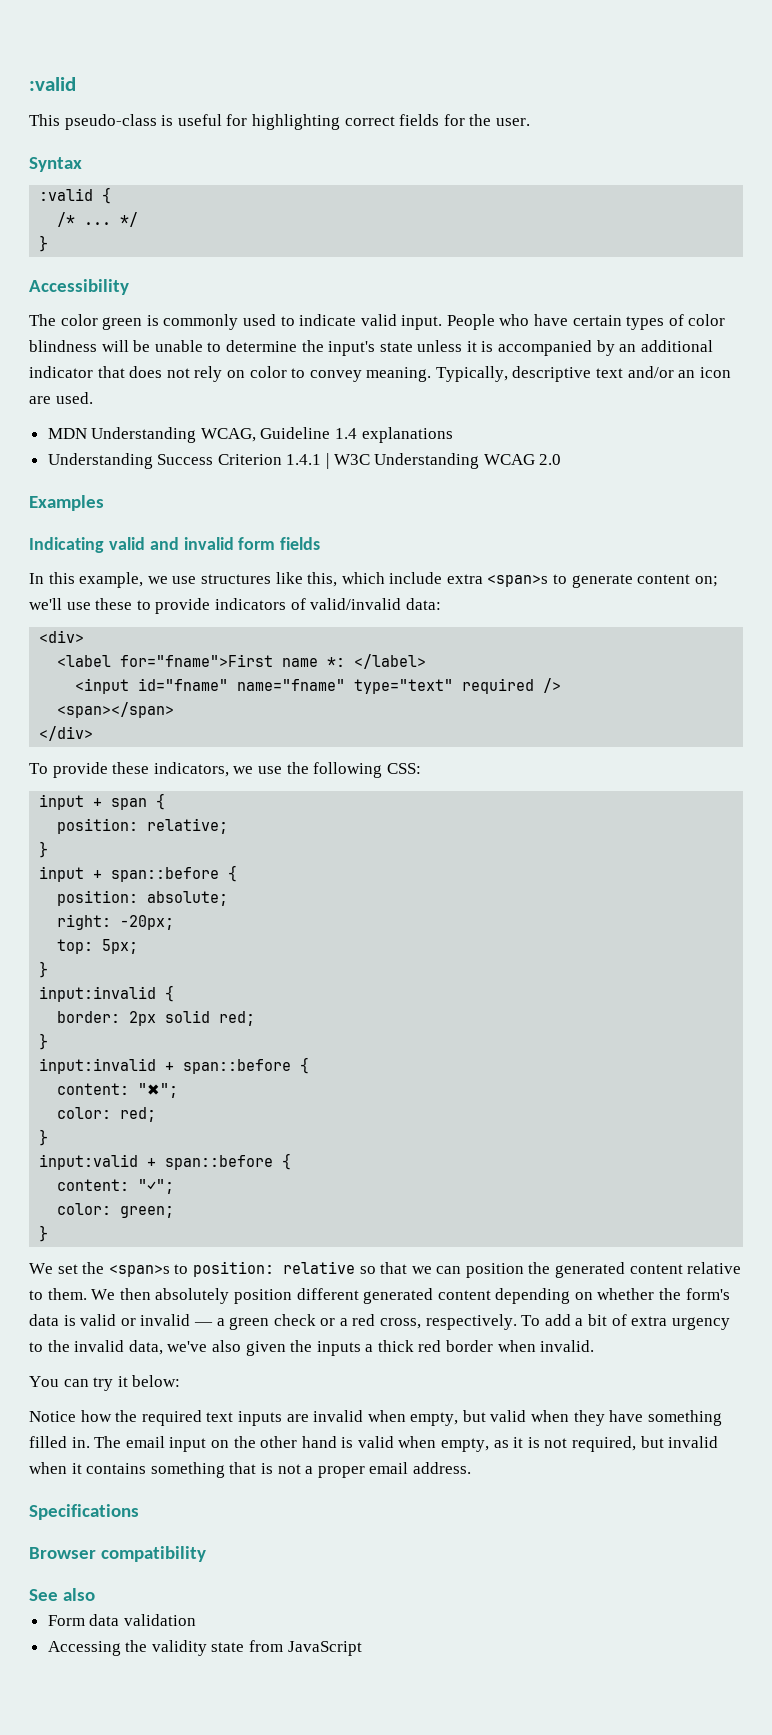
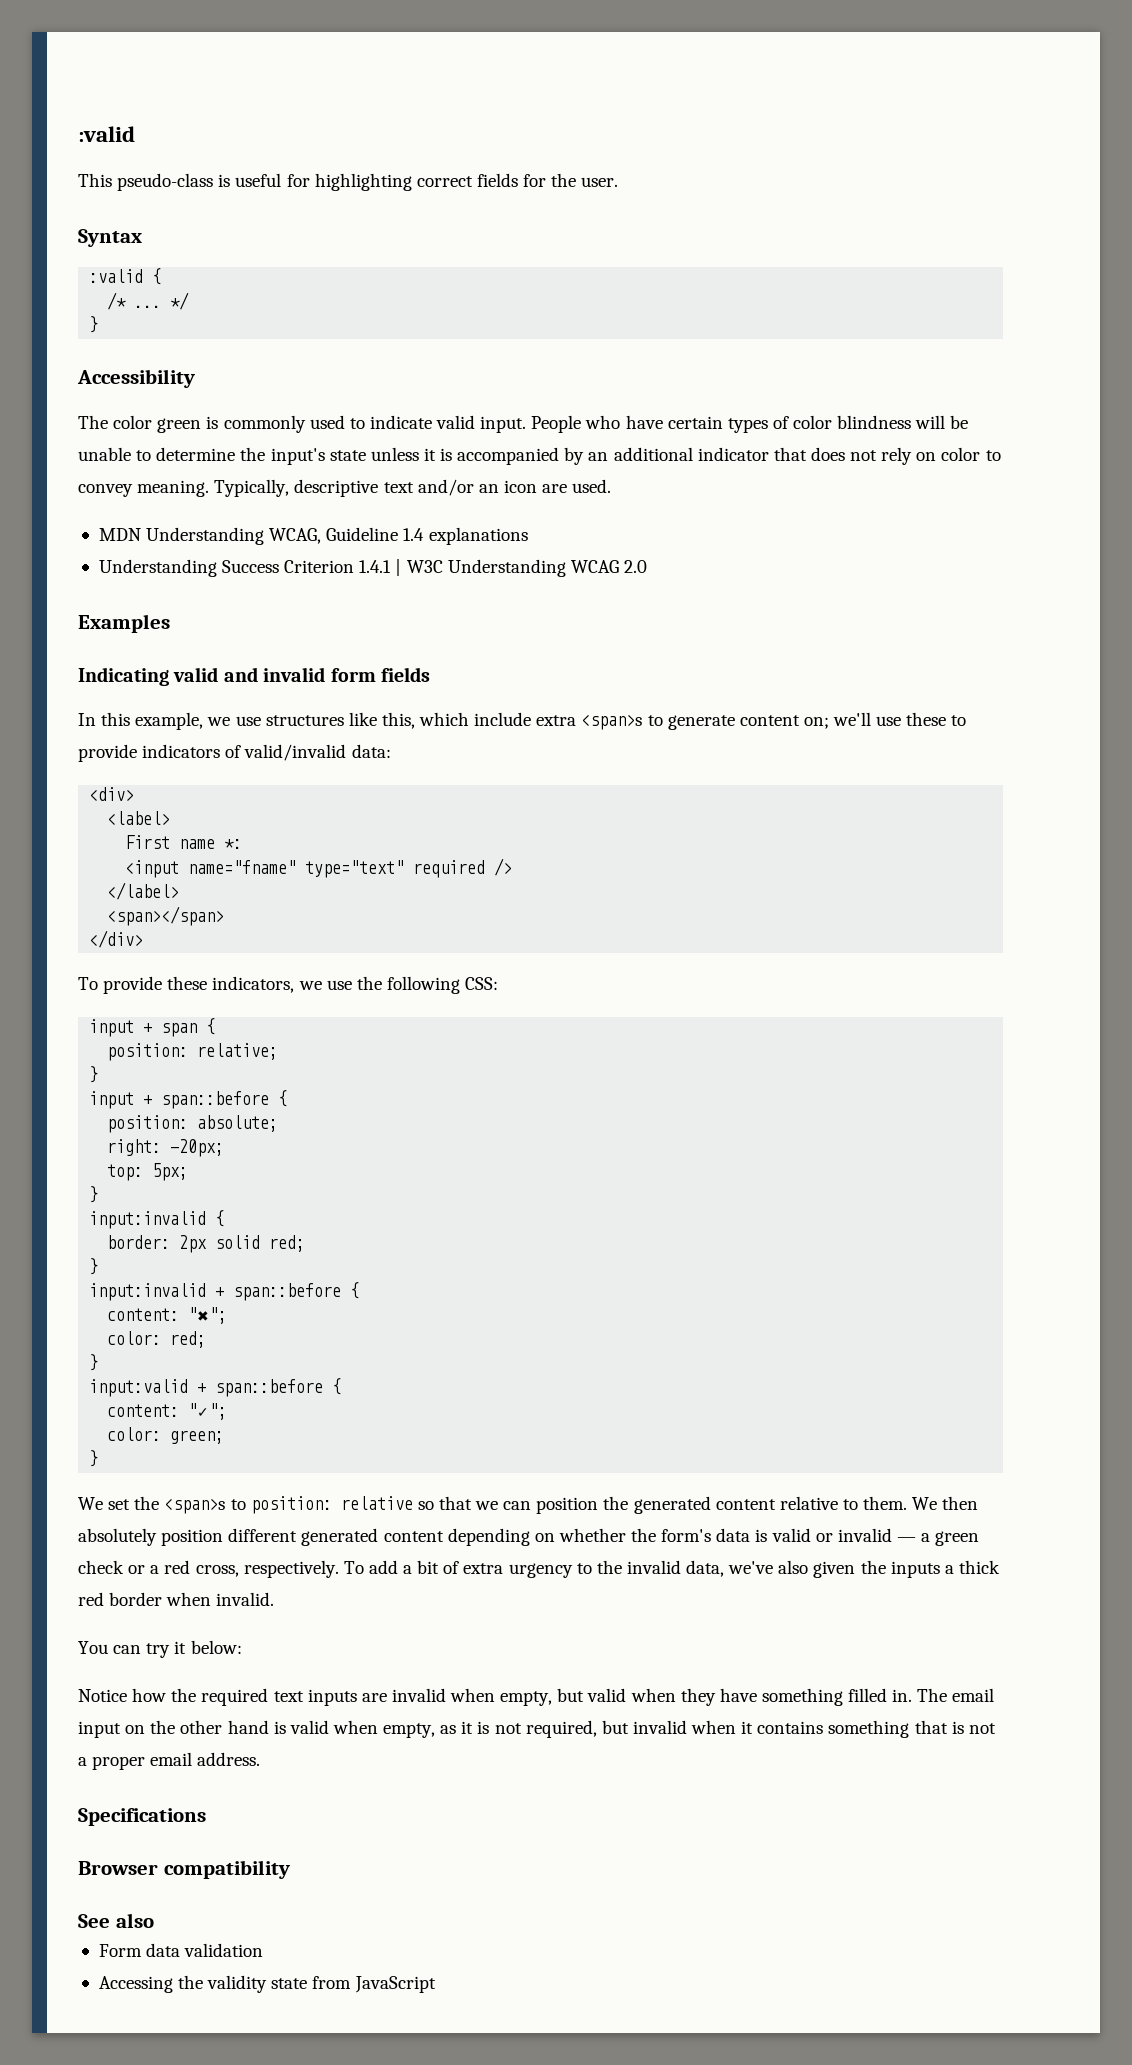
- <label for="fname">First name *: </label>
+ <label>
+ First name *:
- <input id="fname" name="fname" type="text" required />
+ <input name="fname" type="text" required />
+ </label>

